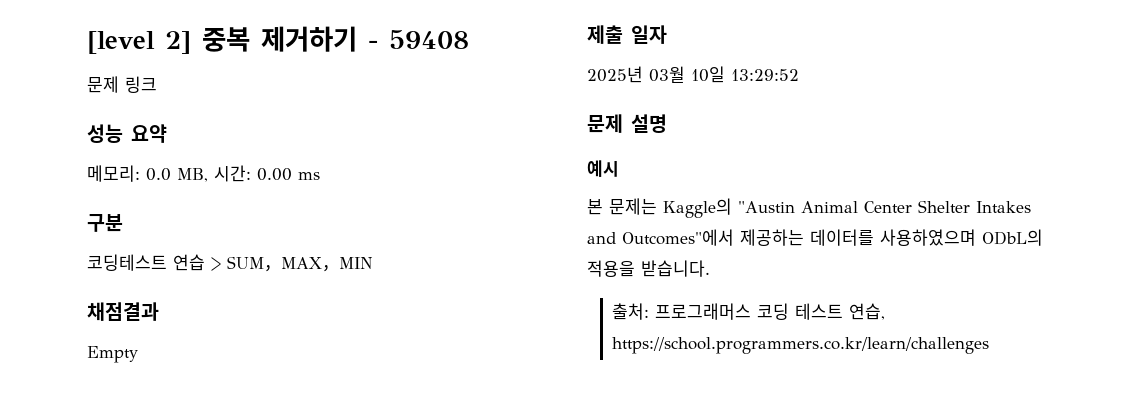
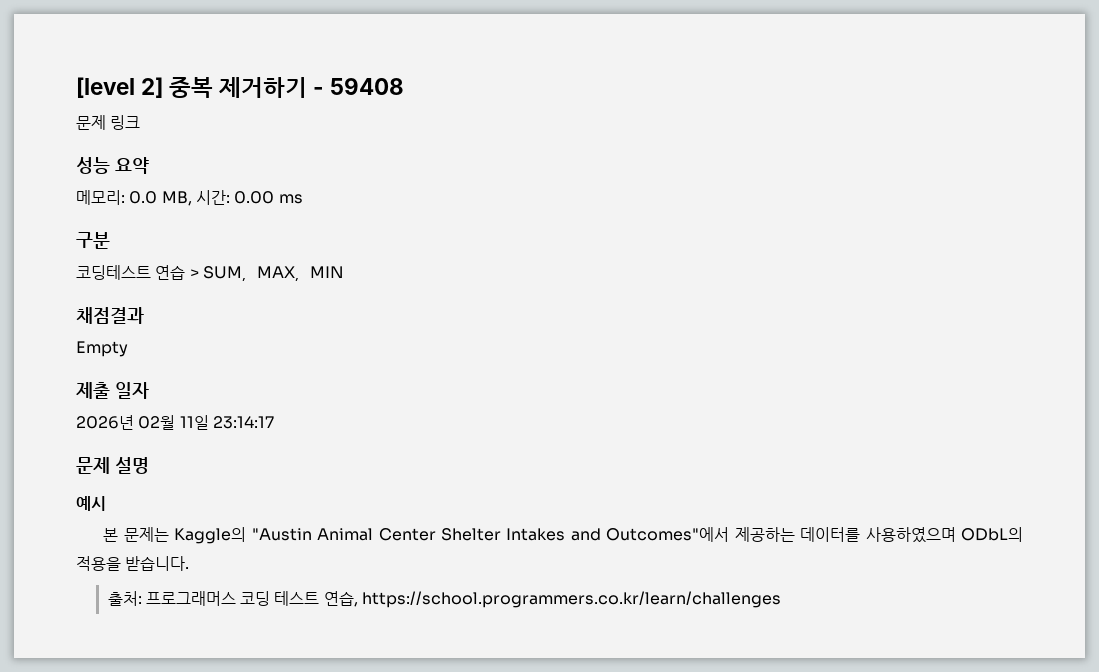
- 2025년 03월 10일 13:29:52
+ 2026년 02월 11일 23:14:17

